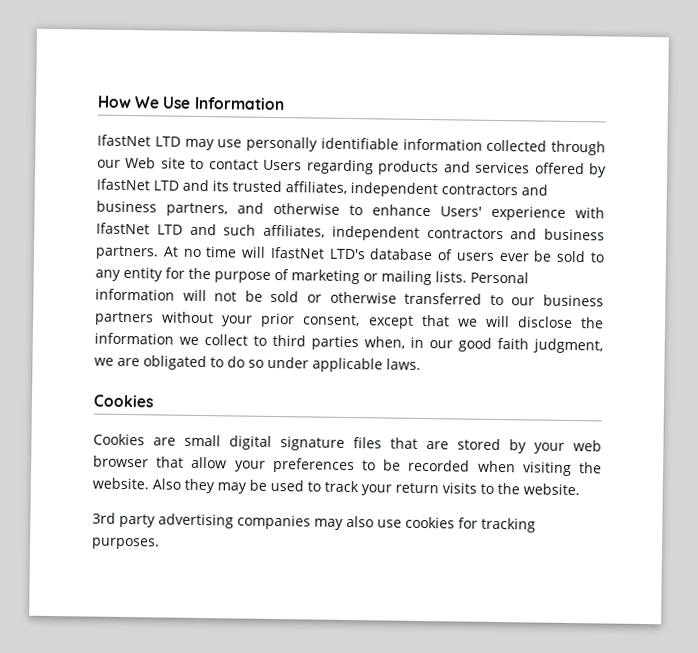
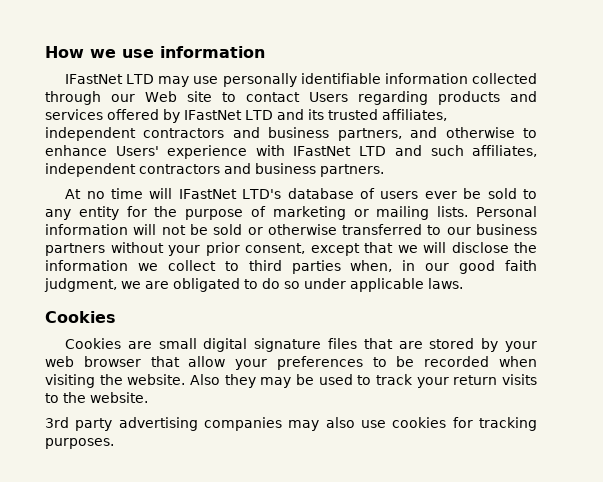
- How We Use Information
- IfastNet LTD may use personally identifiable information collected through our Web site to contact Users regarding products and services offered by IfastNet LTD and its trusted affiliates, independent contractors and business partners, and otherwise to enhance Users' experience with IfastNet LTD and such affiliates, independent contractors and business partners. At no time will IfastNet LTD's database of users ever be sold to any entity for the purpose of marketing or mailing lists.
+ How we use information
+ IFastNet LTD may use personally identifiable information collected through our Web site to contact Users regarding products and services offered by IFastNet LTD and its trusted affiliates, independent contractors and business partners, and otherwise to enhance Users' experience with IFastNet LTD and such affiliates, independent contractors and business partners.
+ At no time will IFastNet LTD's database of users ever be sold to any entity for the purpose of marketing or mailing lists.

